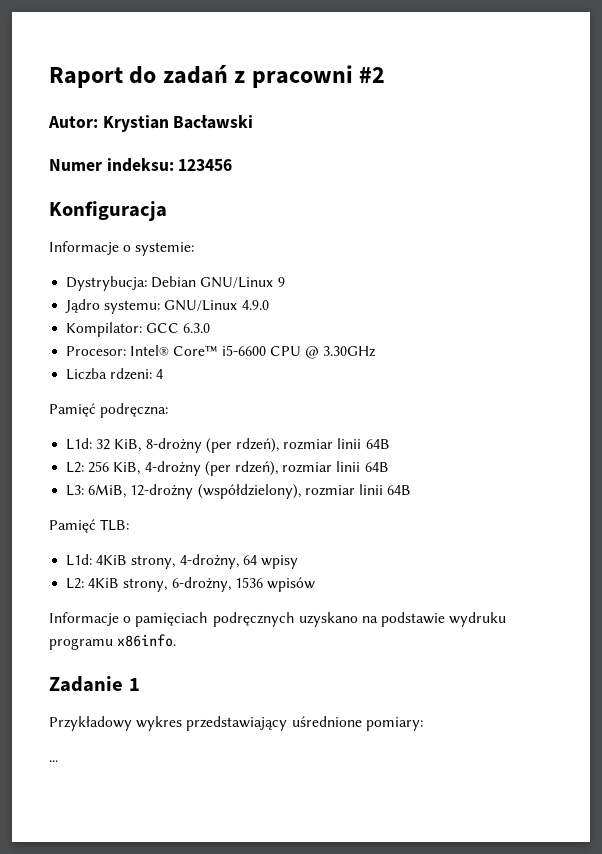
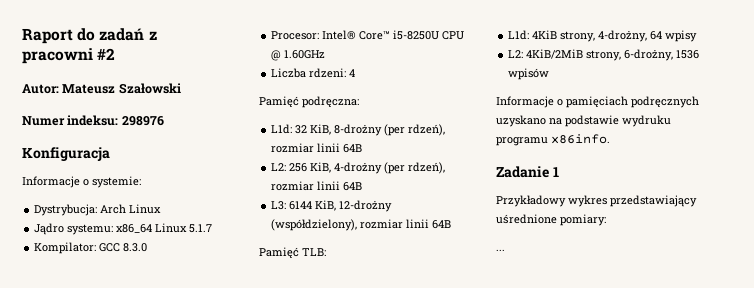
- Autor: Krystian Bacławski
+ Autor: Mateusz Szałowski
- Numer indeksu: 123456
+ Numer indeksu: 298976
- Dystrybucja: Debian GNU/Linux 9
+ Dystrybucja: Arch Linux
- Jądro systemu: GNU/Linux 4.9.0
+ Jądro systemu: x86_64 Linux 5.1.7
- Kompilator: GCC 6.3.0
+ Kompilator: GCC 8.3.0
- Procesor: Intel® Core™ i5-6600 CPU @ 3.30GHz
+ Procesor: Intel® Core™ i5-8250U CPU @ 1.60GHz
- L3: 6MiB, 12-drożny (współdzielony), rozmiar linii 64B
+ L3: 6144 KiB, 12-drożny (współdzielony), rozmiar linii 64B
- L2: 4KiB strony, 6-drożny, 1536 wpisów
+ L2: 4KiB/2MiB strony, 6-drożny, 1536 wpisów

